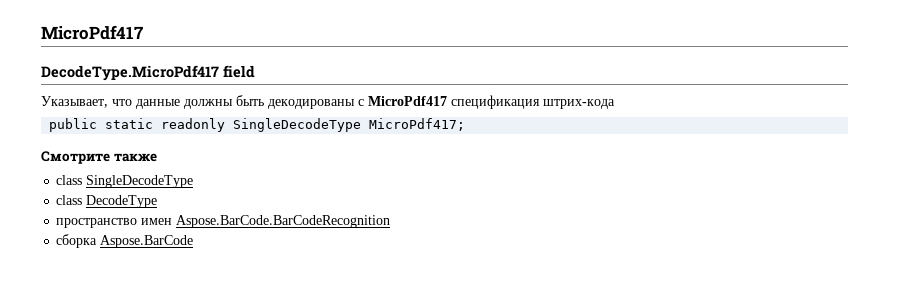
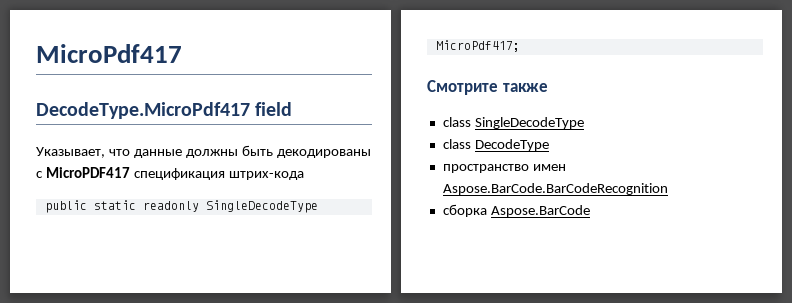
- Указывает, что данные должны быть декодированы с MicroPdf417 спецификация штрих-кода
+ Указывает, что данные должны быть декодированы с MicroPDF417 спецификация штрих-кода

